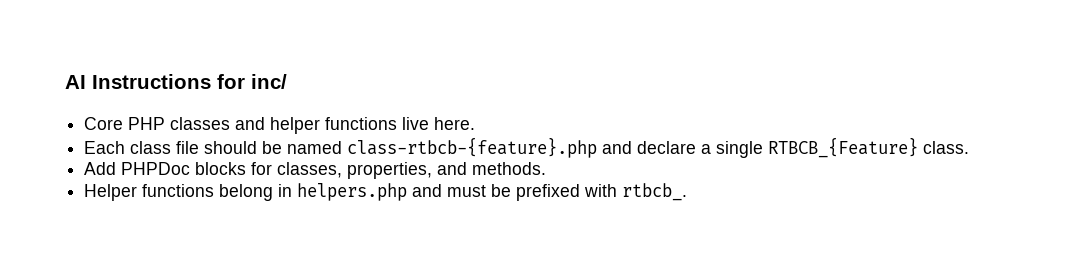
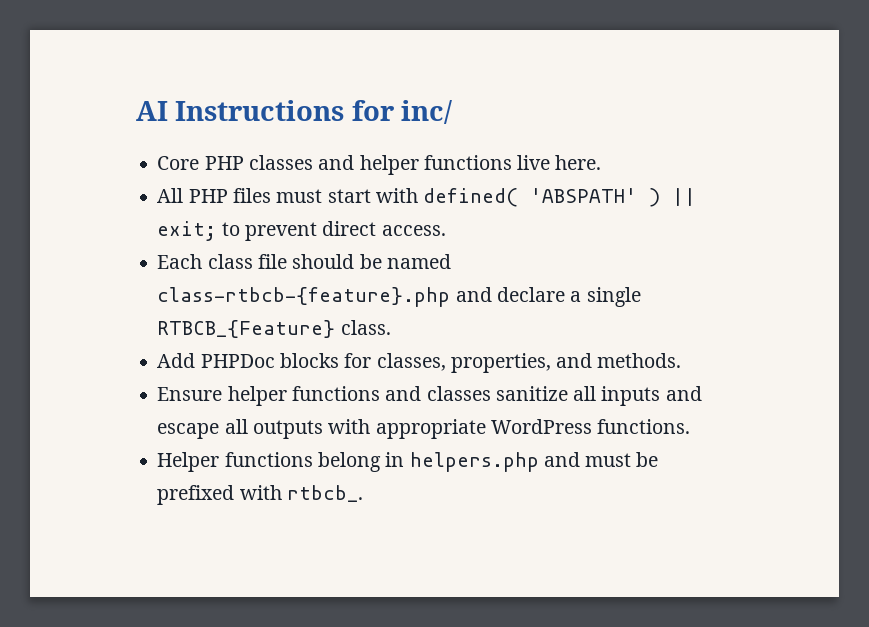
+ All PHP files must start with defined( 'ABSPATH' ) || exit; to prevent direct access.
+ Ensure helper functions and classes sanitize all inputs and escape all outputs with appropriate WordPress functions.

